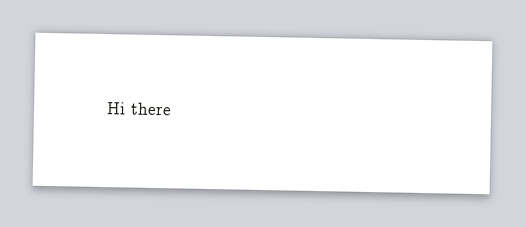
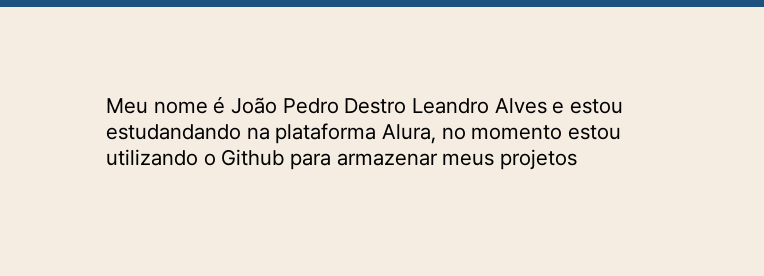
- Hi there
+ Meu nome é João Pedro Destro Leandro Alves e estou estudandando na plataforma Alura, no momento estou utilizando o Github para armazenar meus projetos

